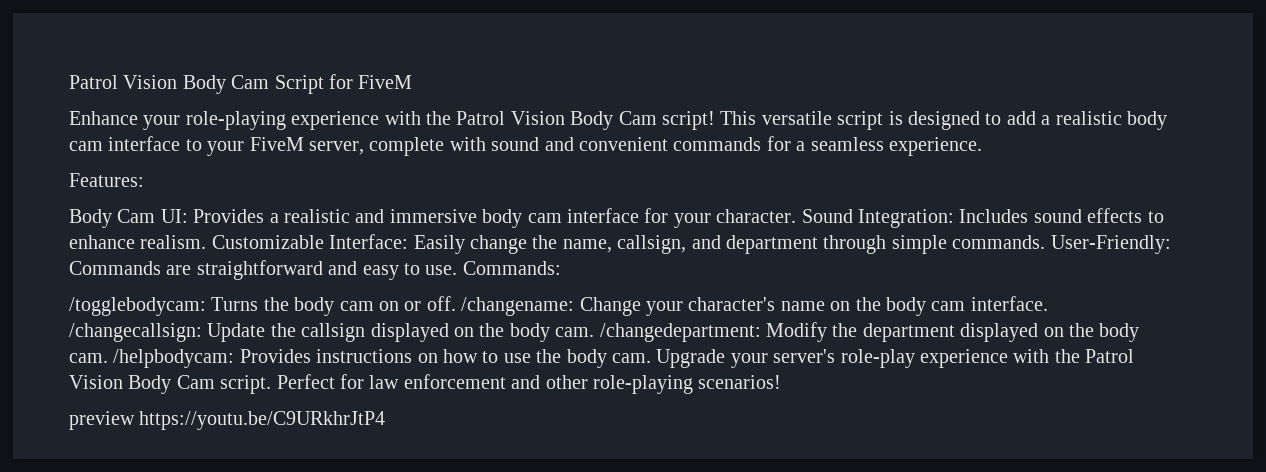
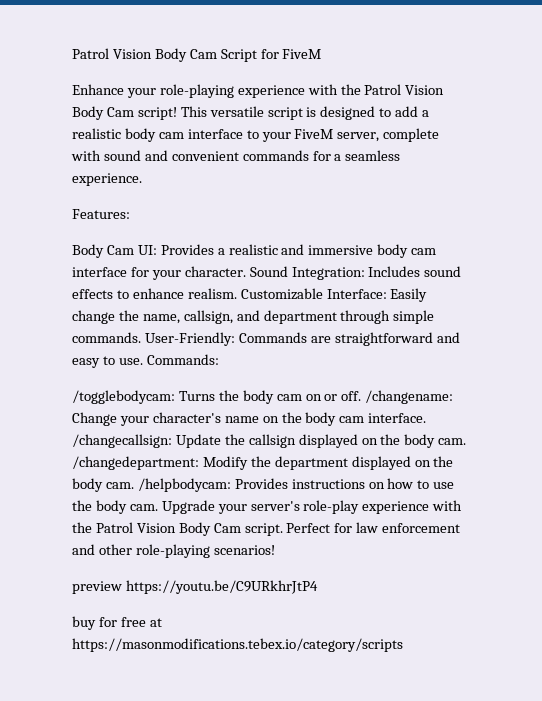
+ buy for free at https://masonmodifications.tebex.io/category/scripts

